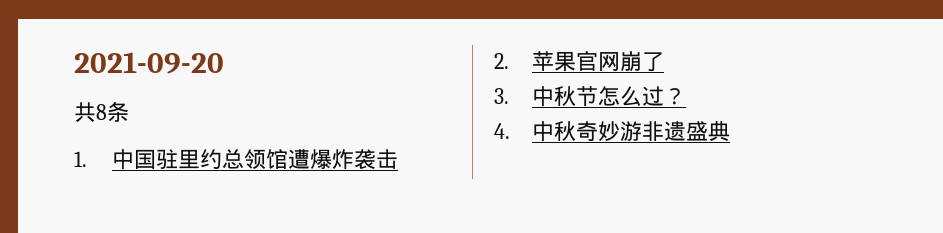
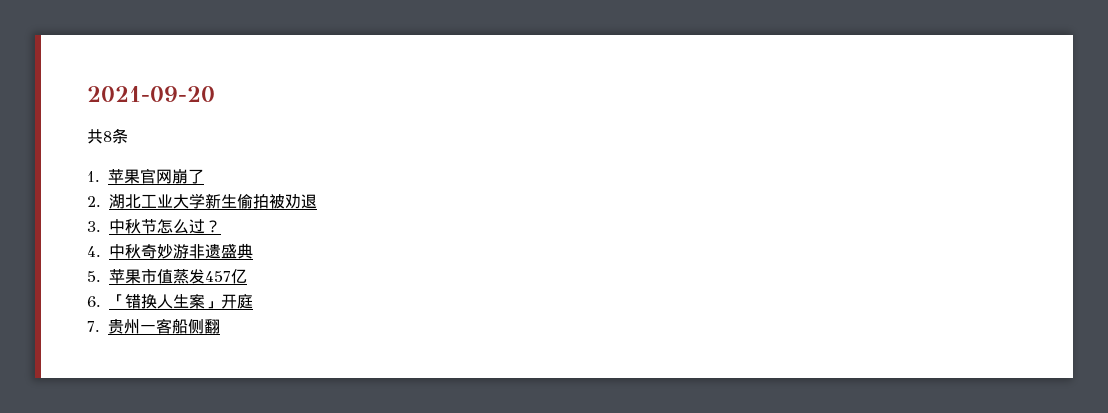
- 1.中国驻里约总领馆遭爆炸袭击
- 2.苹果官网崩了
+ 1.苹果官网崩了
+ 2.湖北工业大学新生偷拍被劝退
+ 5.苹果市值蒸发457亿
+ 6.「错换人生案」开庭
+ 7.贵州一客船侧翻

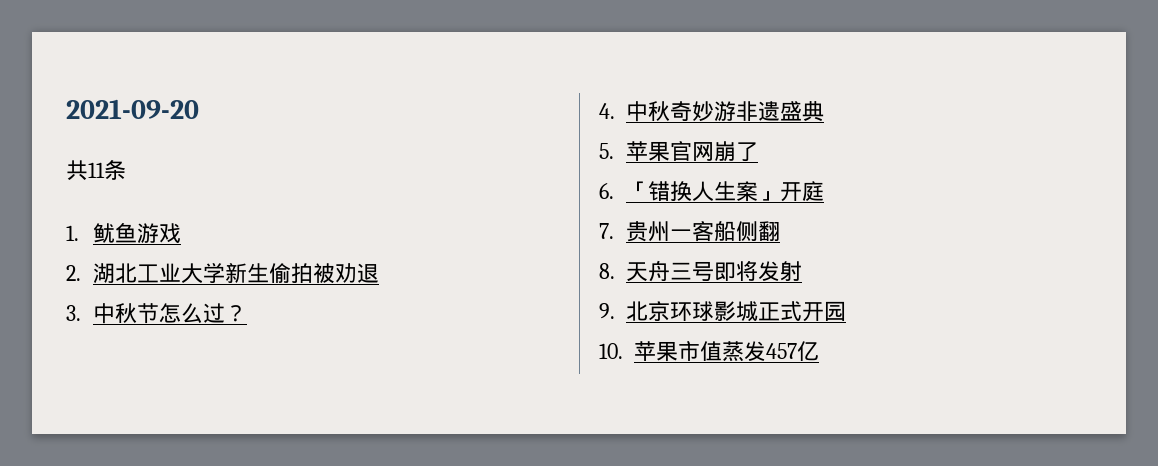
- 共8条
+ 共11条
- 1.苹果官网崩了
+ 1.鱿鱼游戏
- 5.苹果市值蒸发457亿
+ 5.苹果官网崩了
+ 8.天舟三号即将发射
+ 9.北京环球影城正式开园
+ 10.苹果市值蒸发457亿

